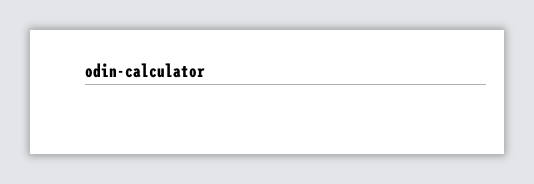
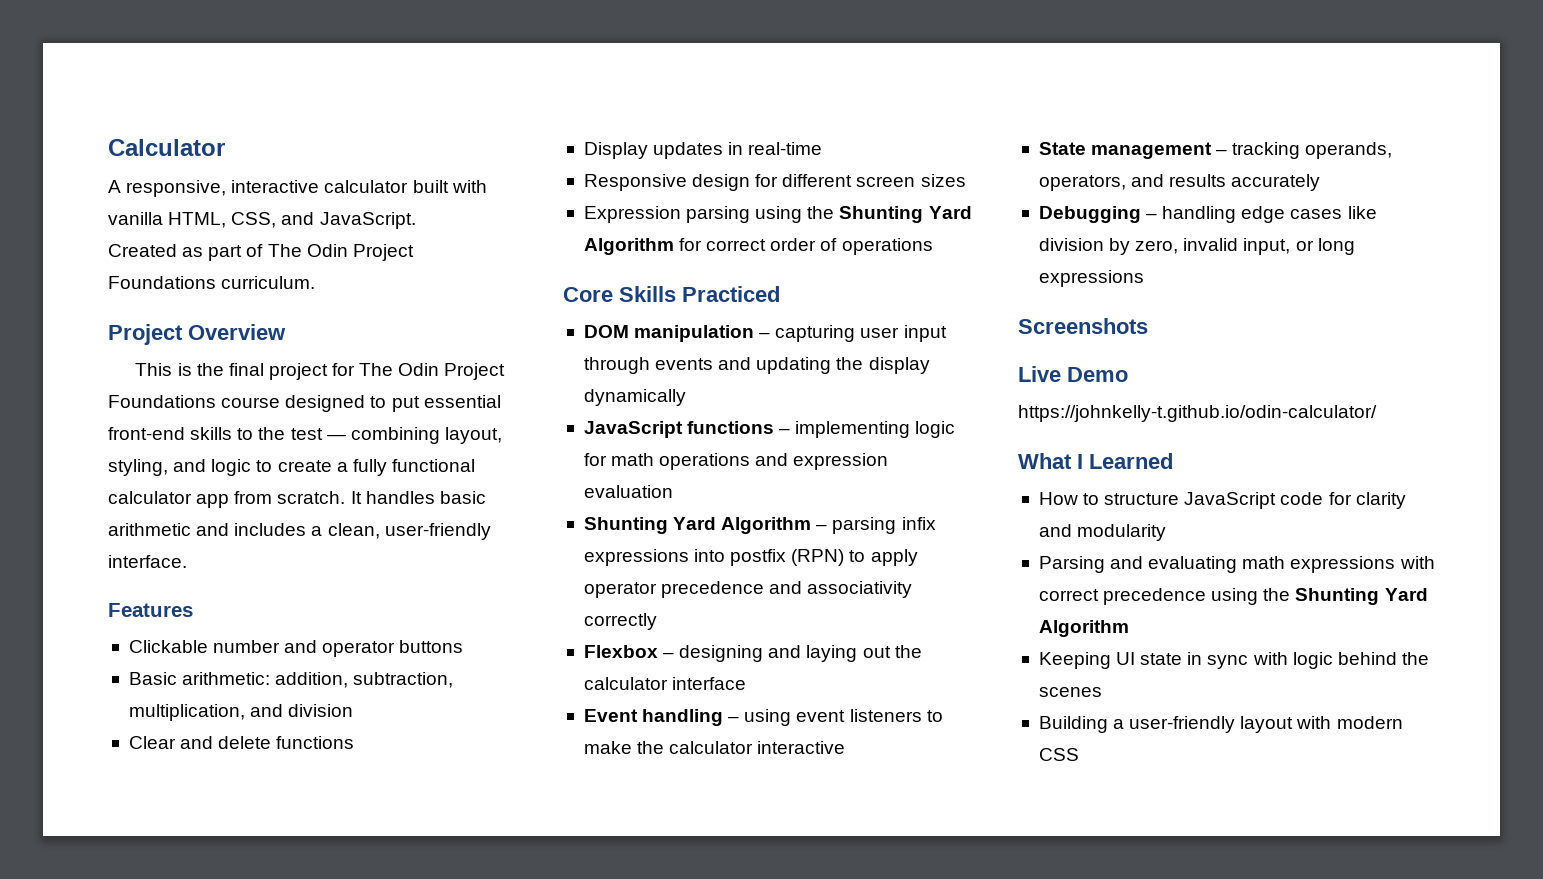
- odin-calculator
+ Calculator
+ A responsive, interactive calculator built with vanilla HTML, CSS, and JavaScript.
+ Created as part of The Odin Project Foundations curriculum.
+ Project Overview
+ This is the final project for The Odin Project Foundations course designed to put essential front-end skills to the test — combining layout, styling, and logic to create a fully functional calculator app from scratch. It handles basic arithmetic and includes a clean, user-friendly interface.
+ Features
+ Clickable number and operator buttons
+ Basic arithmetic: addition, subtraction, multiplication, and division
+ Clear and delete functions
+ Display updates in real-time
+ Responsive design for different screen sizes
+ Expression parsing using the Shunting Yard Algorithm for correct order of operations
+ Core Skills Practiced
+ DOM manipulation – capturing user input through events and updating the display dynamically
+ JavaScript functions – implementing logic for math operations and expression evaluation
+ Shunting Yard Algorithm – parsing infix expressions into postfix (RPN) to apply operator precedence and associativity correctly
+ Flexbox – designing and laying out the calculator interface
+ Event handling – using event listeners to make the calculator interactive
+ State management – tracking operands, operators, and results accurately
+ Debugging – handling edge cases like division by zero, invalid input, or long expressions
+ Screenshots
+ Live Demo
+ https://johnkelly-t.github.io/odin-calculator/
+ What I Learned
+ How to structure JavaScript code for clarity and modularity
+ Parsing and evaluating math expressions with correct precedence using the Shunting Yard Algorithm
+ Keeping UI state in sync with logic behind the scenes
+ Building a user-friendly layout with modern CSS

